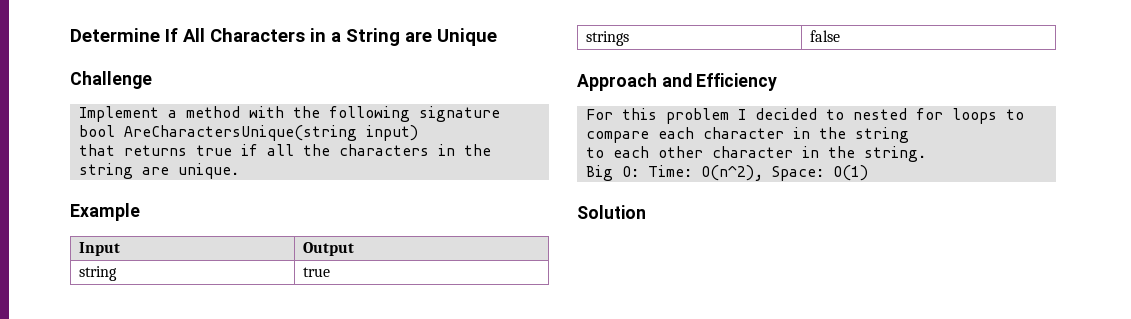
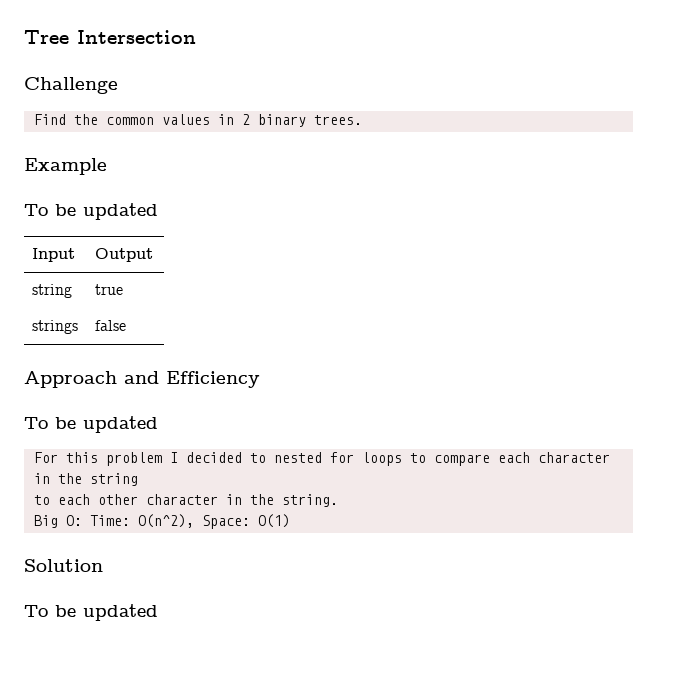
- Determine If All Characters in a String are Unique
+ Tree Intersection
  Challenge
- Implement a method with the following signature bool AreCharactersUnique(string input)
- that returns true if all the characters in the string are unique.
+ Find the common values in 2 binary trees.
  Example
+ To be updated
  Approach and Efficiency
+ To be updated
  Solution
+ To be updated

